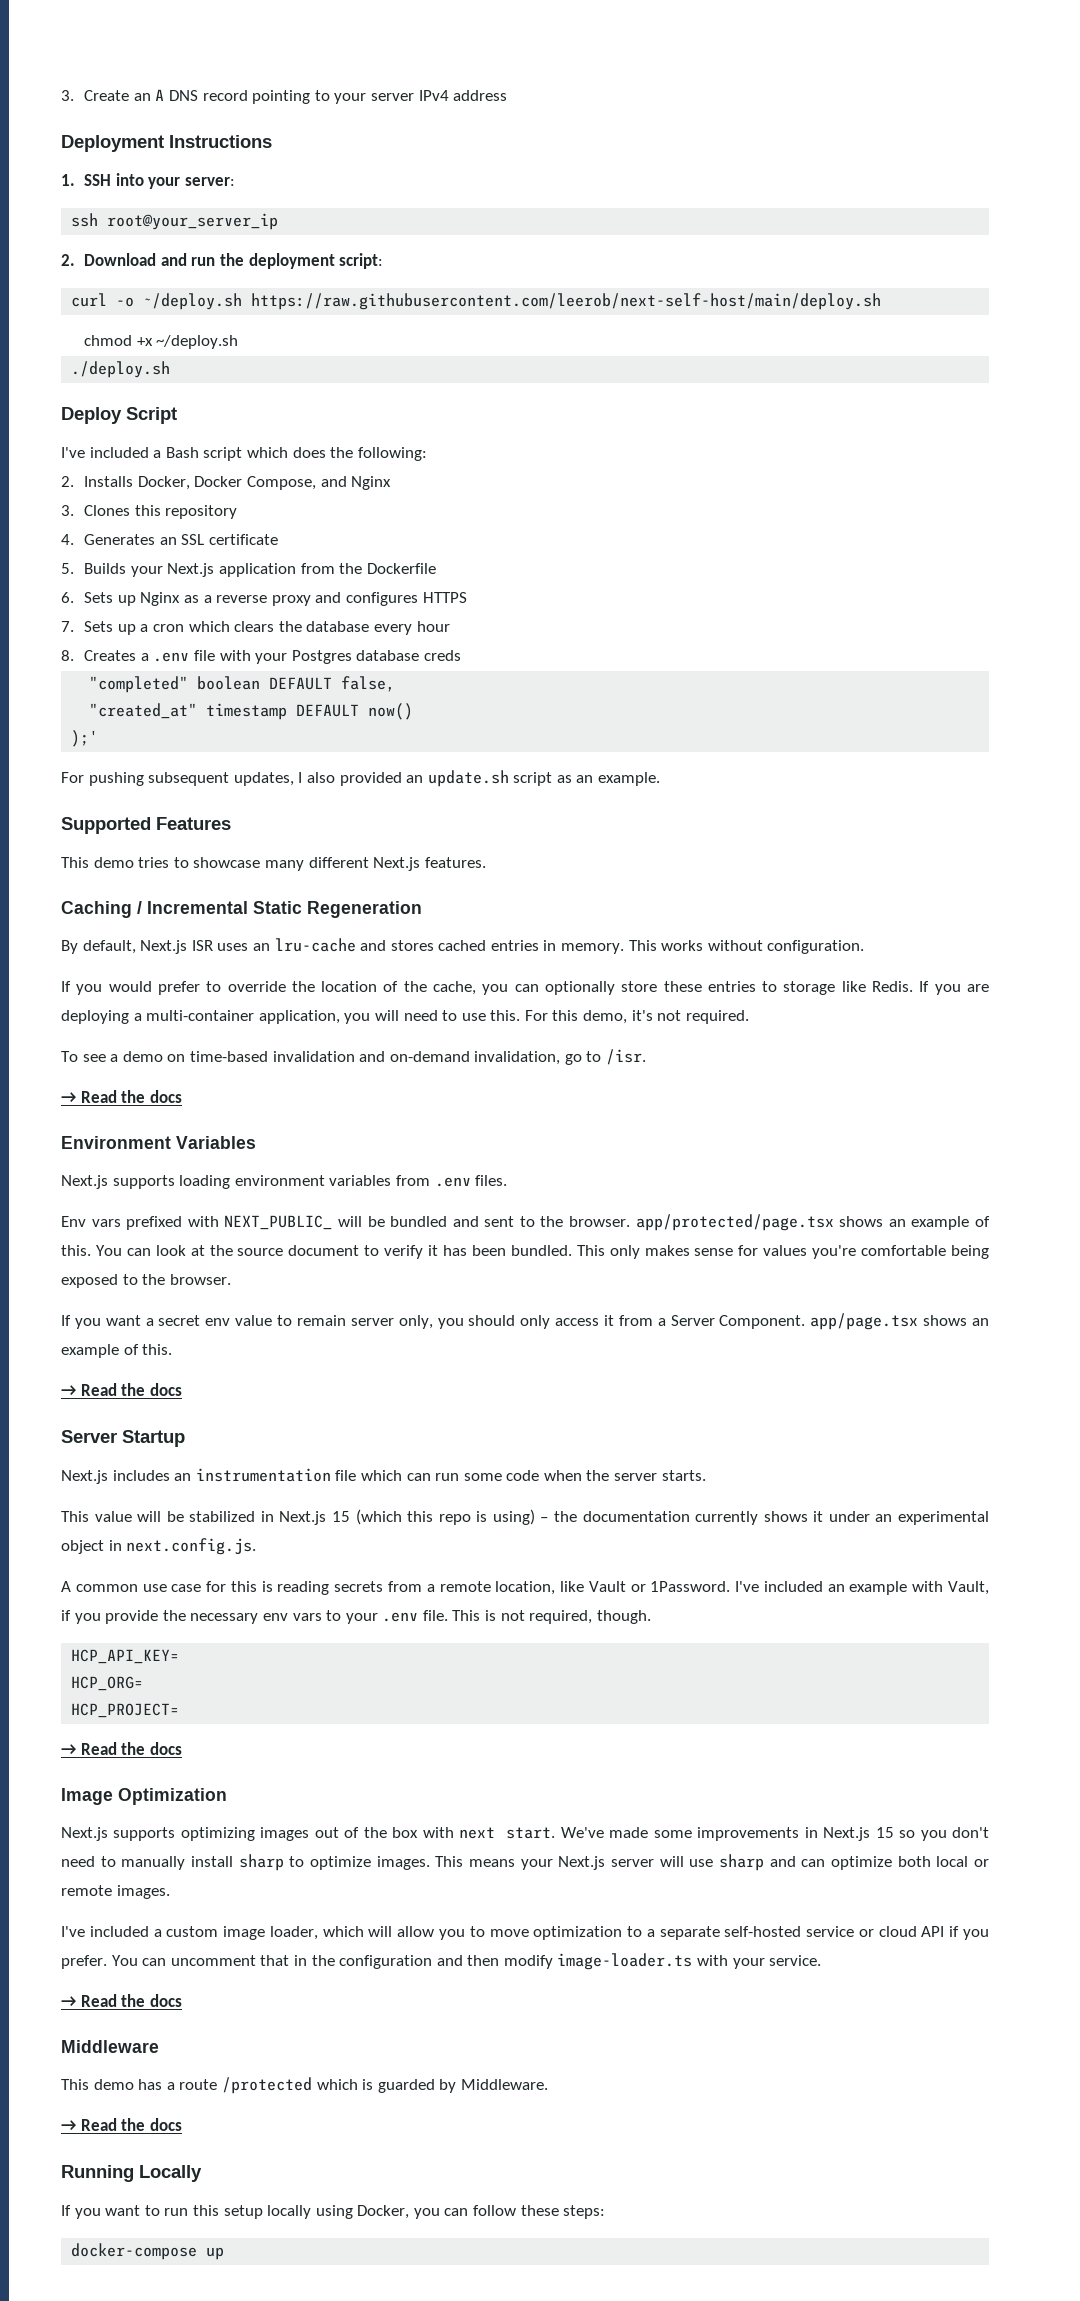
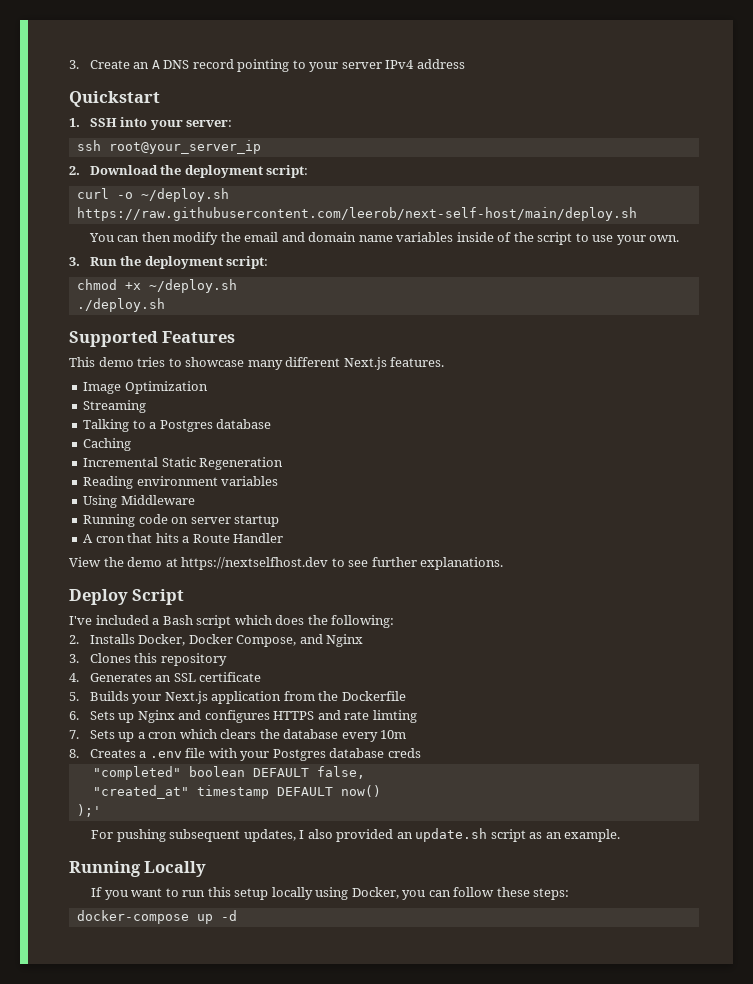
- Deployment Instructions
+ Quickstart
- 2. Download and run the deployment script:
+ 2. Download the deployment script:
+ You can then modify the email and domain name variables inside of the script to use your own.
+ 3. Run the deployment script:
  chmod +x ~/deploy.sh
  ./deploy.sh
+ Supported Features
+ This demo tries to showcase many different Next.js features.
+ Image Optimization
+ Streaming
+ Talking to a Postgres database
+ Caching
+ Incremental Static Regeneration
+ Reading environment variables
+ Using Middleware
+ Running code on server startup
+ A cron that hits a Route Handler
+ View the demo at https://nextselfhost.dev to see further explanations.
- 6. Sets up Nginx as a reverse proxy and configures HTTPS
+ 6. Sets up Nginx and configures HTTPS and rate limting
- 7. Sets up a cron which clears the database every hour
+ 7. Sets up a cron which clears the database every 10m
- Supported Features
- This demo tries to showcase many different Next.js features.
- Caching / Incremental Static Regeneration
- By default, Next.js ISR uses an lru-cache and stores cached entries in memory. This works without configuration.
- If you would prefer to override the location of the cache, you can optionally store these entries to storage like Redis. If you are deploying a multi-container application, you will need to use this. For this demo, it's not required.
- To see a demo on time-based invalidation and on-demand invalidation, go to /isr.
- → Read the docs
- Environment Variables
- Next.js supports loading environment variables from .env files.
- Env vars prefixed with NEXT_PUBLIC_ will be bundled and sent to the browser. app/protected/page.tsx shows an example of this. You can look at the source document to verify it has been bundled. This only makes sense for values you're comfortable being exposed to the browser.
- If you want a secret env value to remain server only, you should only access it from a Server Component. app/page.tsx shows an example of this.
- → Read the docs
- Server Startup
- Next.js includes an instrumentation file which can run some code when the server starts.
- This value will be stabilized in Next.js 15 (which this repo is using) – the documentation currently shows it under an experimental object in next.config.js.
- A common use case for this is reading secrets from a remote location, like Vault or 1Password. I've included an example with Vault, if you provide the necessary env vars to your .env file. This is not required, though.
- HCP_API_KEY=
- HCP_ORG=
- HCP_PROJECT=
- → Read the docs
- Image Optimization
- Next.js supports optimizing images out of the box with next start. We've made some improvements in Next.js 15 so you don't need to manually install sharp to optimize images. This means your Next.js server will use sharp and can optimize both local or remote images.
- I've included a custom image loader, which will allow you to move optimization to a separate self-hosted service or cloud API if you prefer. You can uncomment that in the configuration and then modify image-loader.ts with your service.
- → Read the docs
- Middleware
- This demo has a route /protected which is guarded by Middleware.
- → Read the docs
- docker-compose up
+ docker-compose up -d

